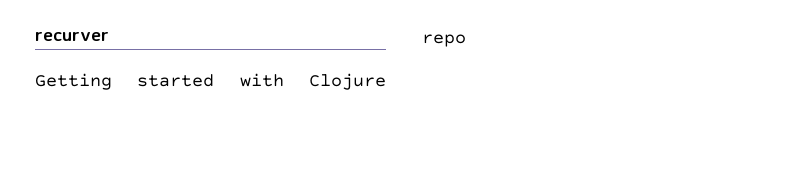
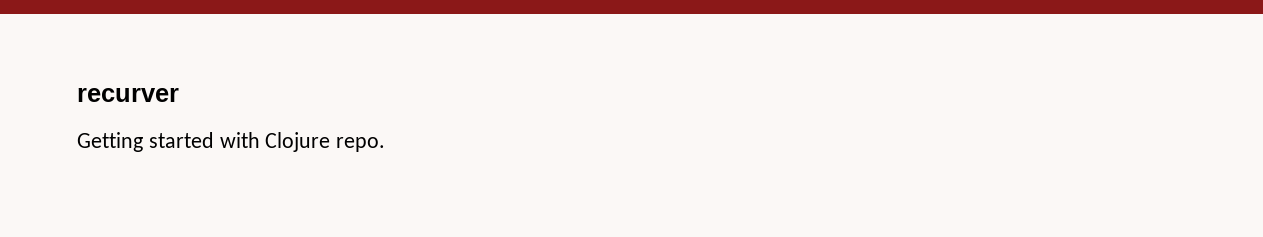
- Getting started with Clojure repo
+ Getting started with Clojure repo.

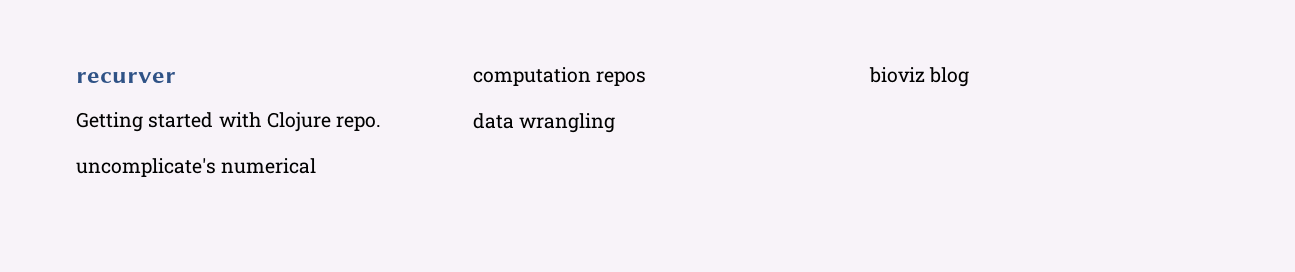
+ uncomplicate's numerical computation repos
+ data wrangling
+ bioviz blog

